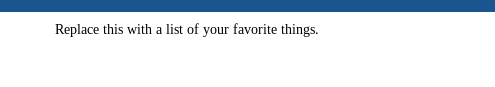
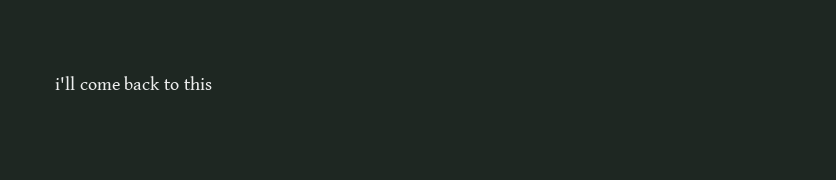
- Replace this with a list of your favorite things.
+ i'll come back to this

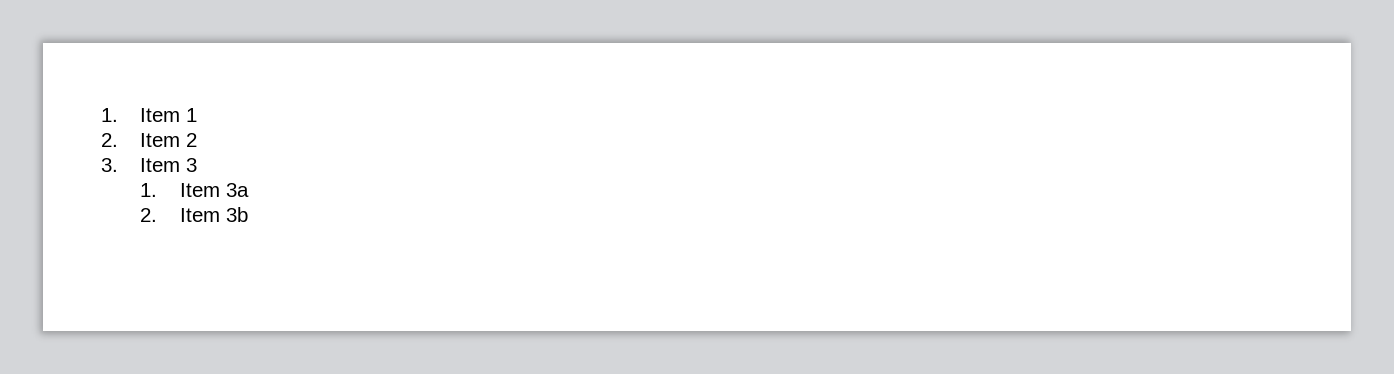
- i'll come back to this
+ 1. Item 1
+ 2. Item 2
+ 3. Item 3
+ 1. Item 3a
+ 2. Item 3b

